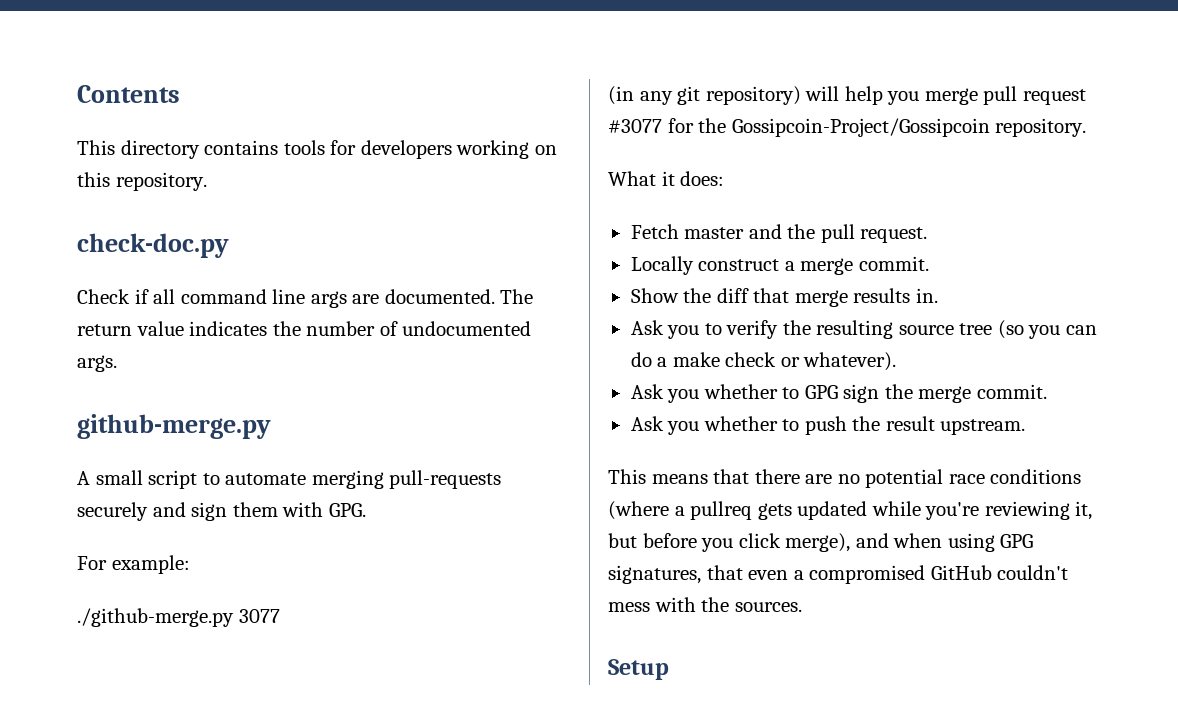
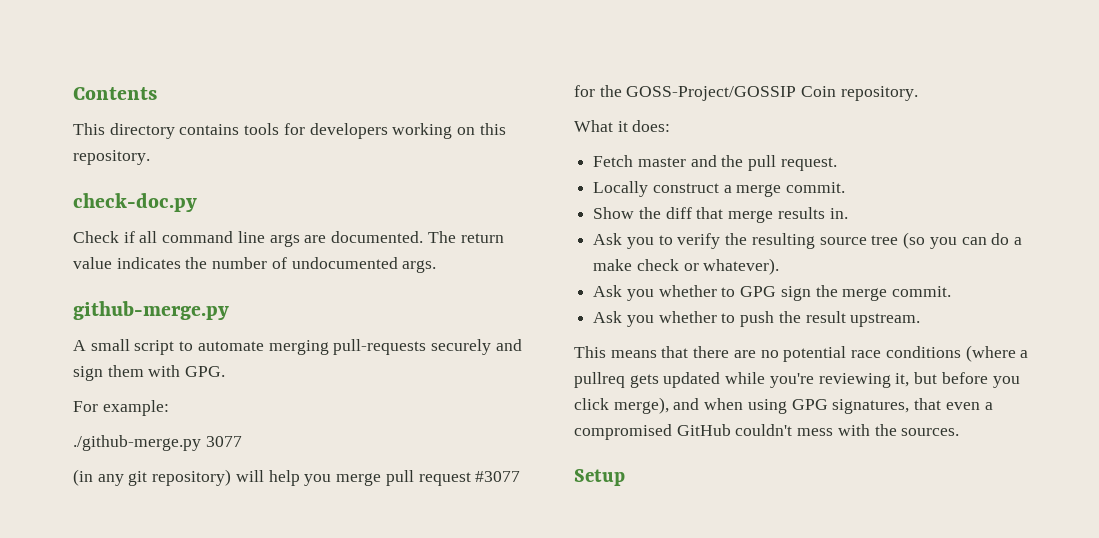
- (in any git repository) will help you merge pull request #3077 for the Gossipcoin-Project/Gossipcoin repository.
+ (in any git repository) will help you merge pull request #3077 for the GOSS-Project/GOSSIP Coin repository.

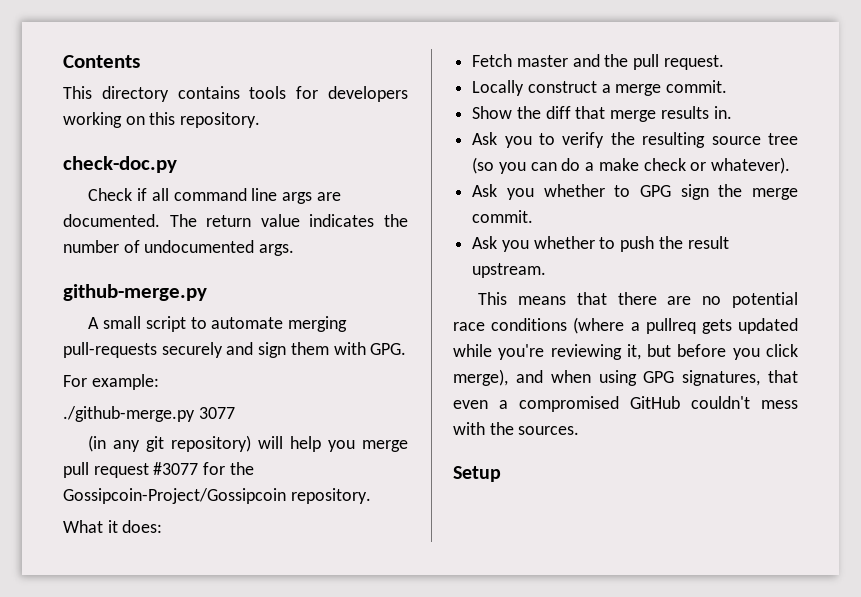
- (in any git repository) will help you merge pull request #3077 for the GOSS-Project/GOSSIP Coin repository.
+ (in any git repository) will help you merge pull request #3077 for the Gossipcoin-Project/Gossipcoin repository.

